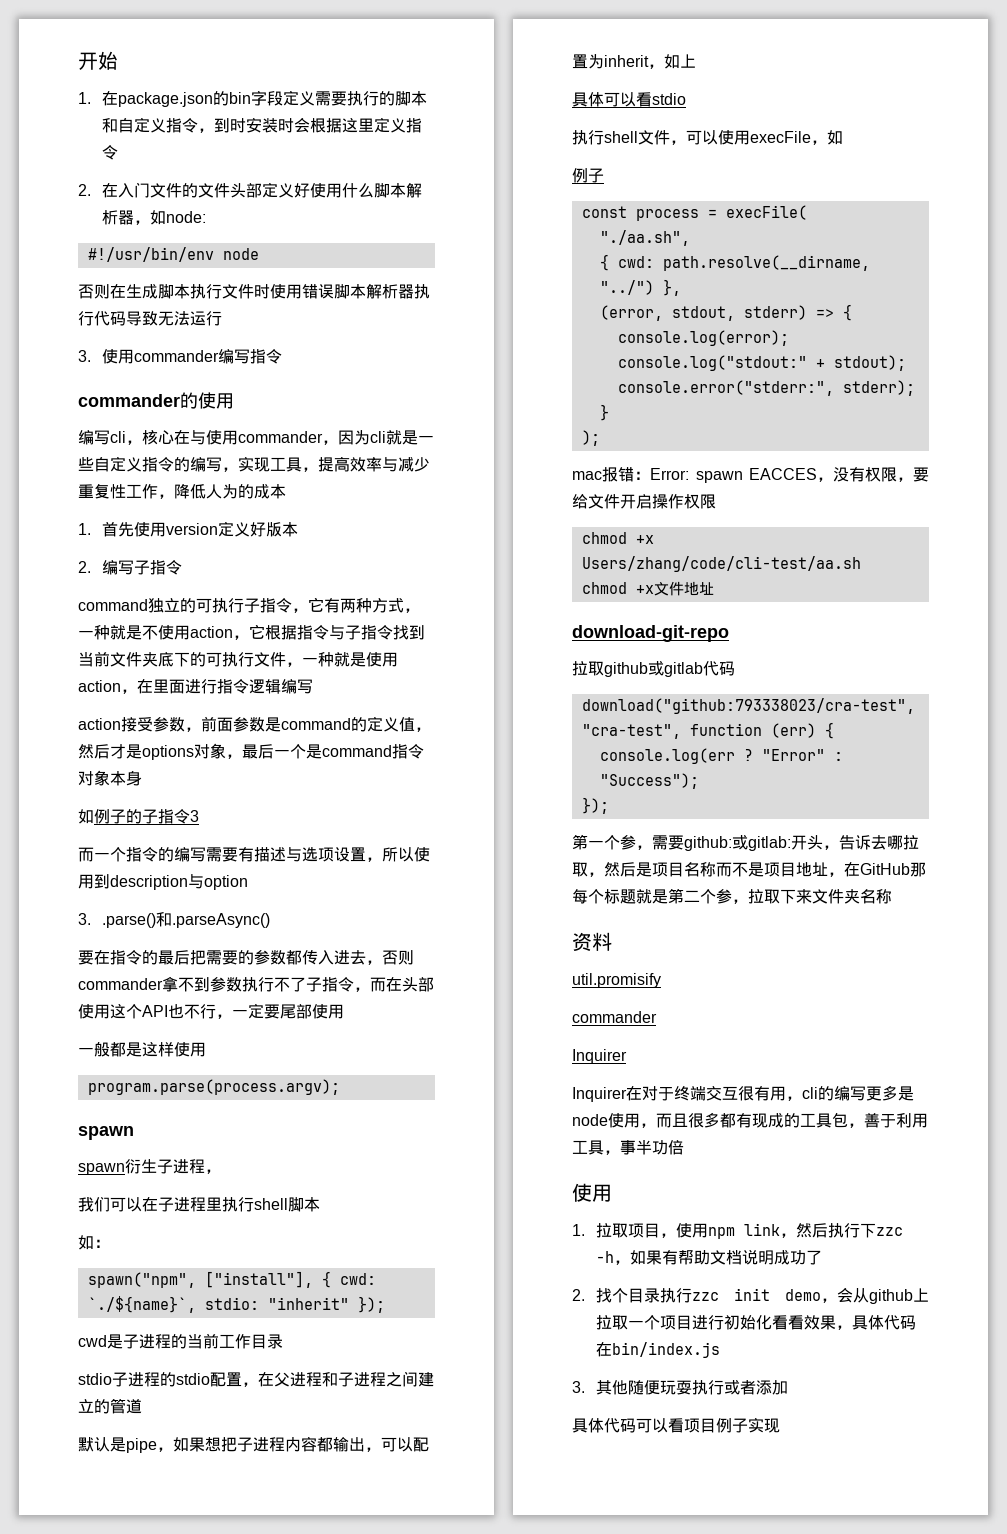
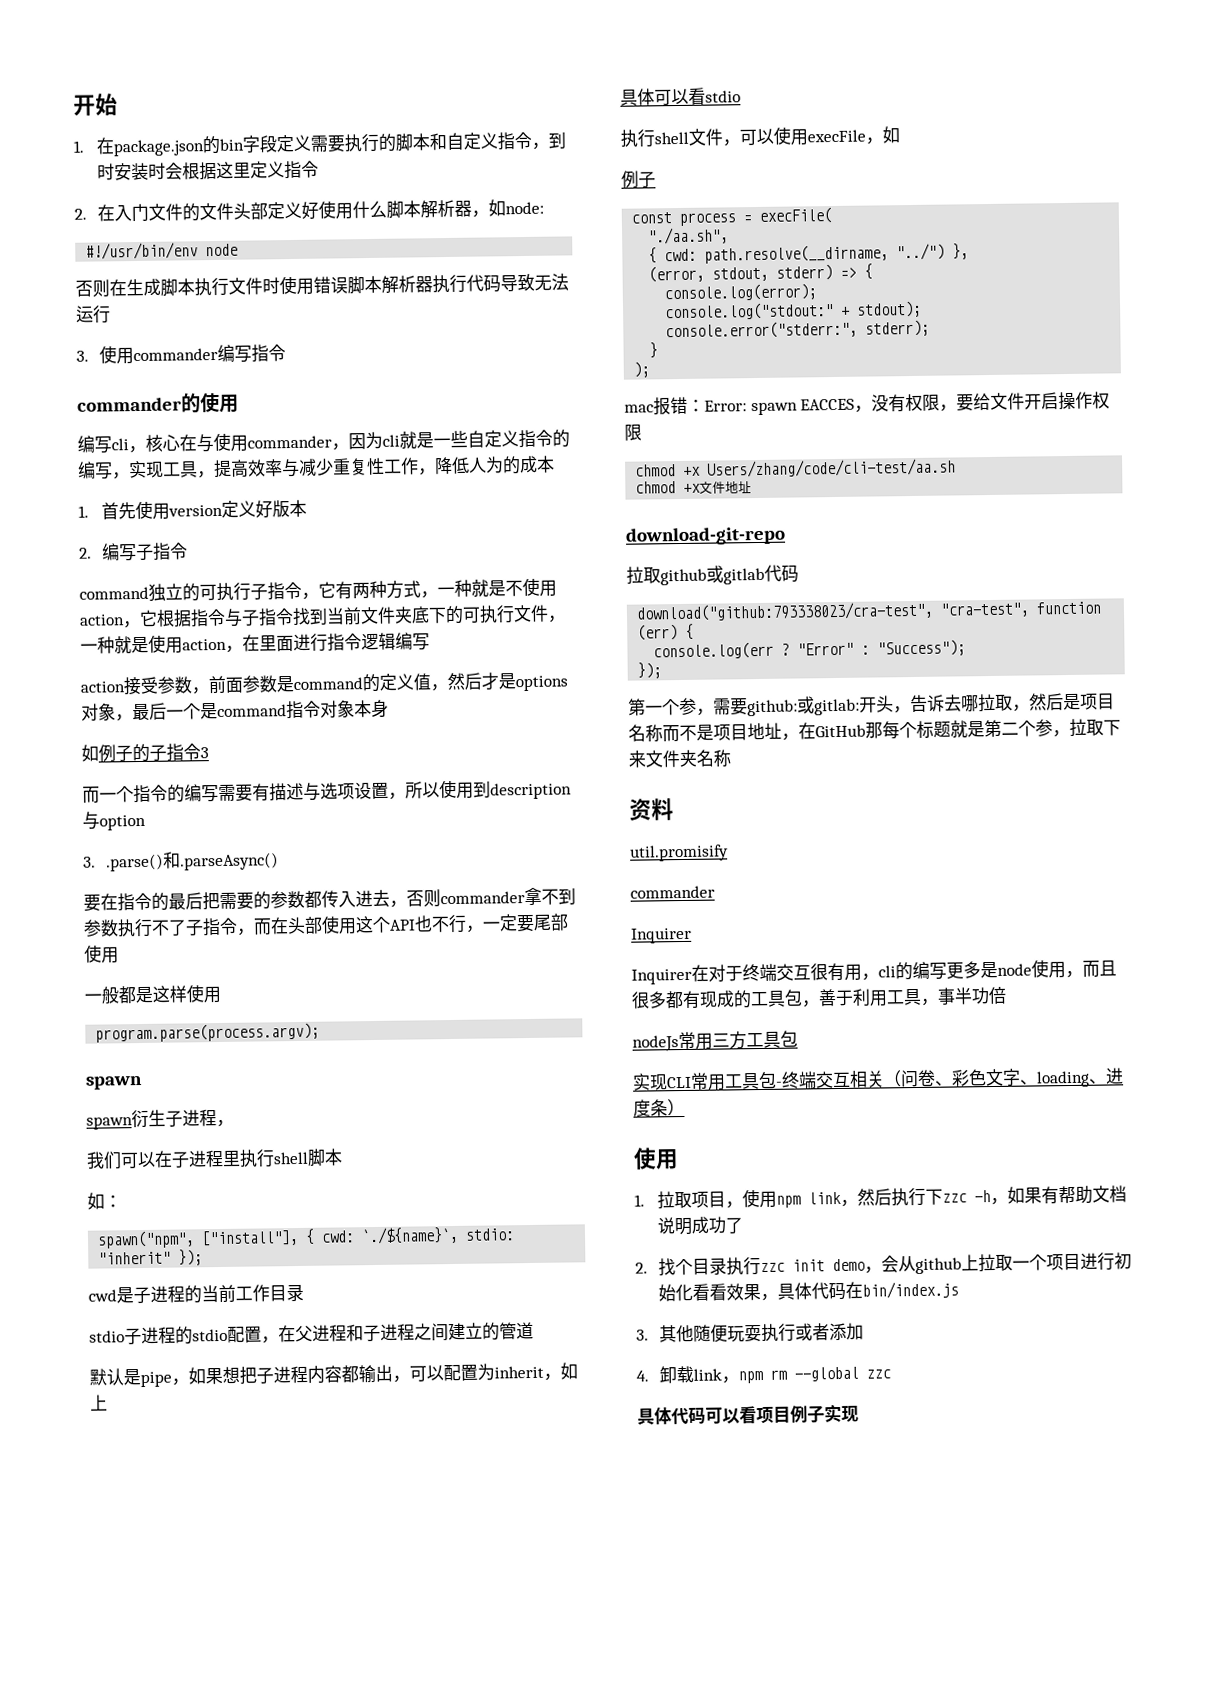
+ nodeJs常用三方工具包
+ 实现CLI常用工具包-终端交互相关（问卷、彩色文字、loading、进度条）
+ 4.卸载link，npm rm --global zzc

